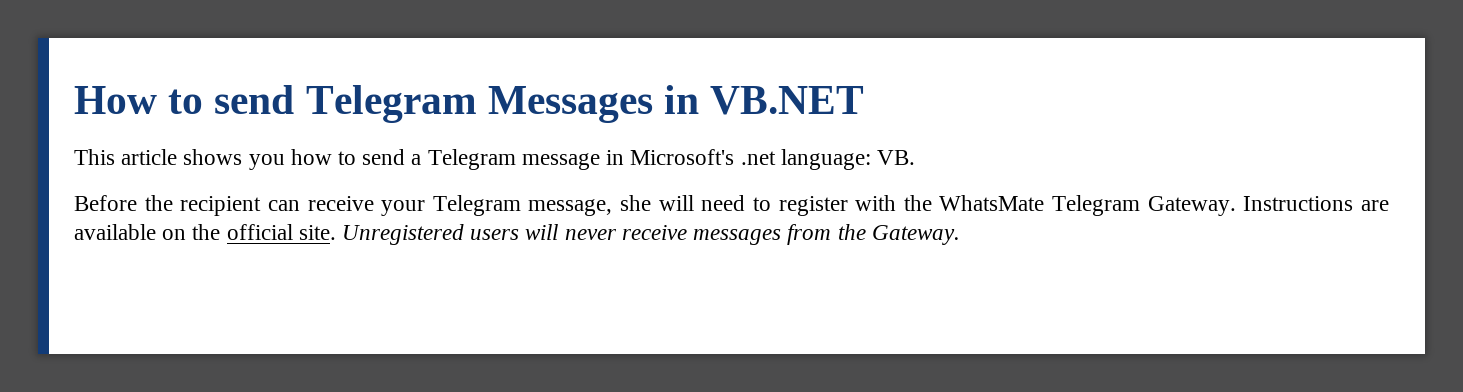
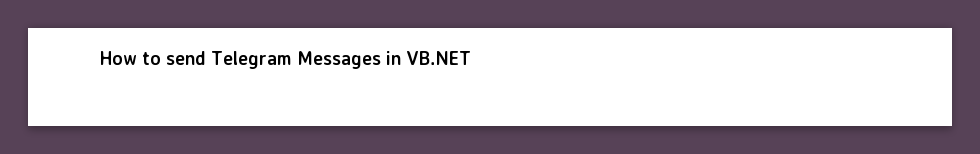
- This article shows you how to send a Telegram message in Microsoft's .net language: VB.
- Before the recipient can receive your Telegram message, she will need to register with the WhatsMate Telegram Gateway. Instructions are available on the official site. Unregistered users will never receive messages from the Gateway.

